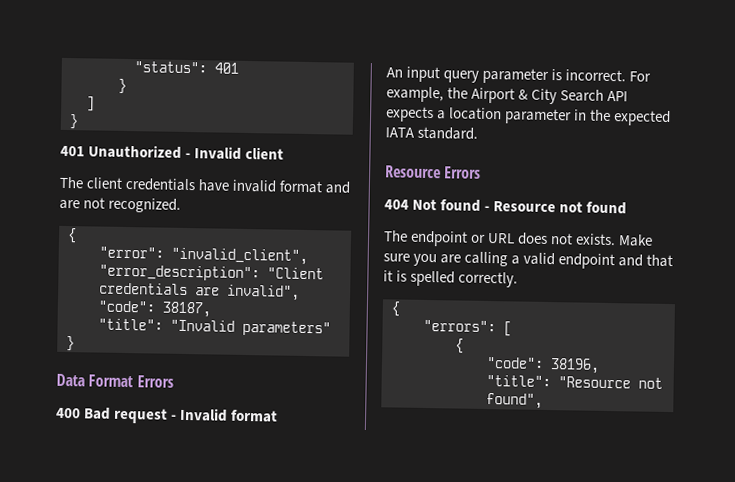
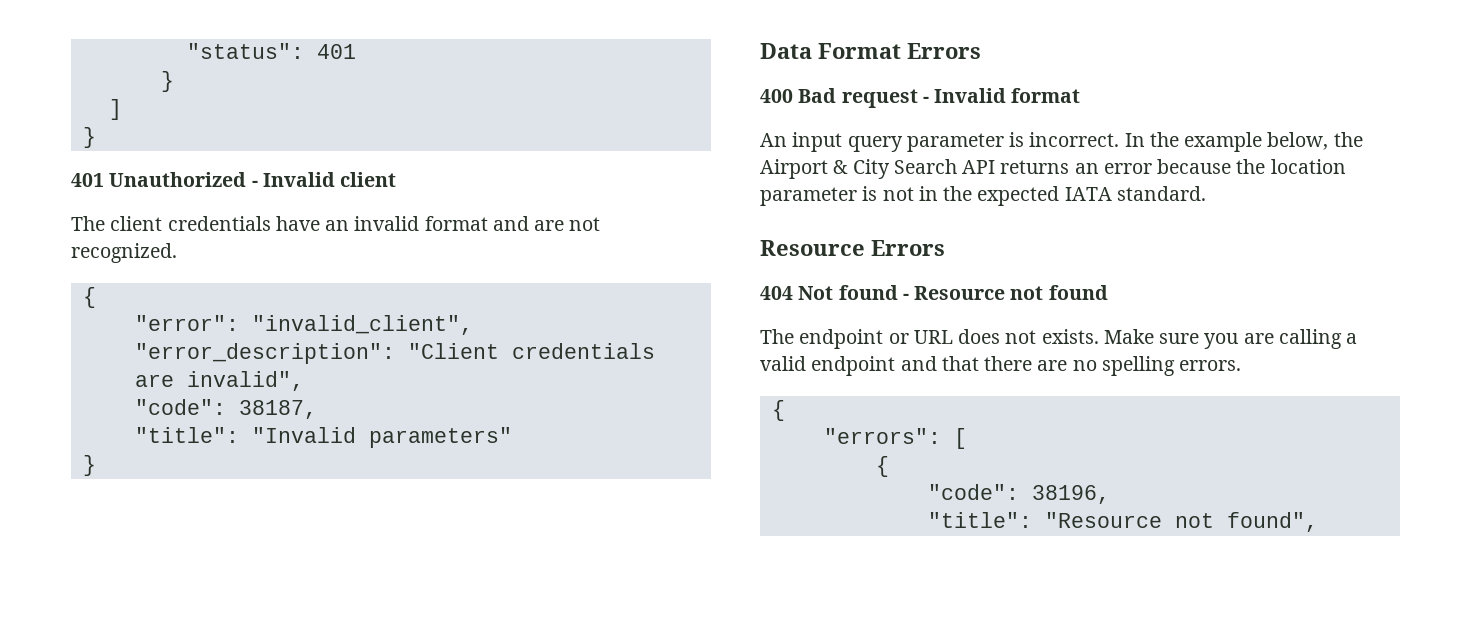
- The client credentials have invalid format and are not recognized.
+ The client credentials have an invalid format and are not recognized.
- For example, the Airport & City Search API expects a location parameter in the expected IATA standard.
+ In the example below, the Airport & City Search API returns an error because the location parameter is not in the expected IATA standard.
- Make sure you are calling a valid endpoint and that it is spelled correctly.
+ Make sure you are calling a valid endpoint and that there are no spelling errors.

